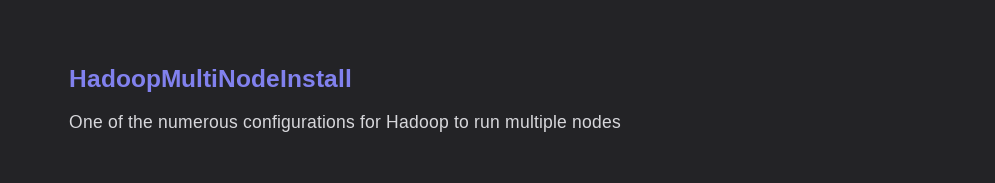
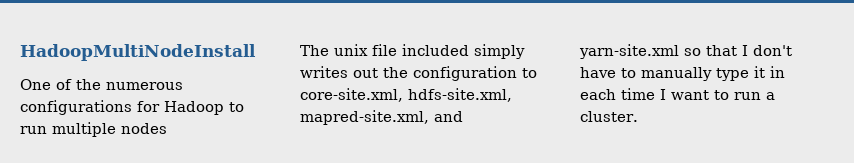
+ The unix file included simply writes out the configuration to core-site.xml, hdfs-site.xml, mapred-site.xml, and yarn-site.xml so that I don't have to manually type it in each time I want to run a cluster.

